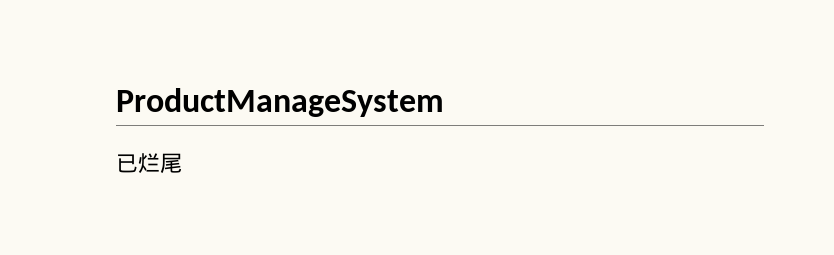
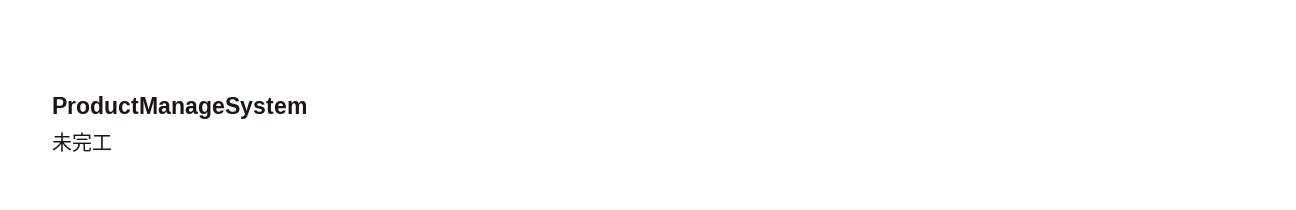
- 已烂尾
+ 未完工

